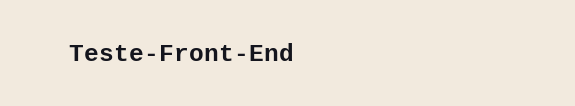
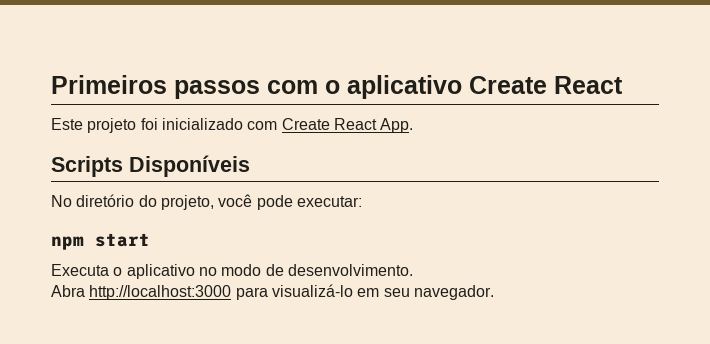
- Teste-Front-End
+ Primeiros passos com o aplicativo Create React
+ Este projeto foi inicializado com Create React App.
+ Scripts Disponíveis
+ No diretório do projeto, você pode executar:
+ npm start
+ Executa o aplicativo no modo de desenvolvimento.
+ Abra http://localhost:3000 para visualizá-lo em seu navegador.

